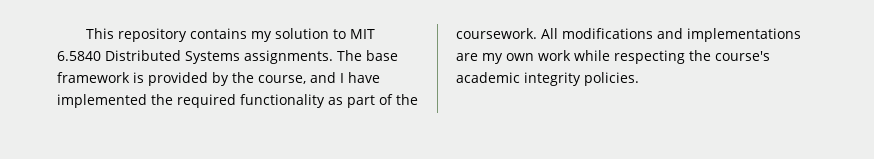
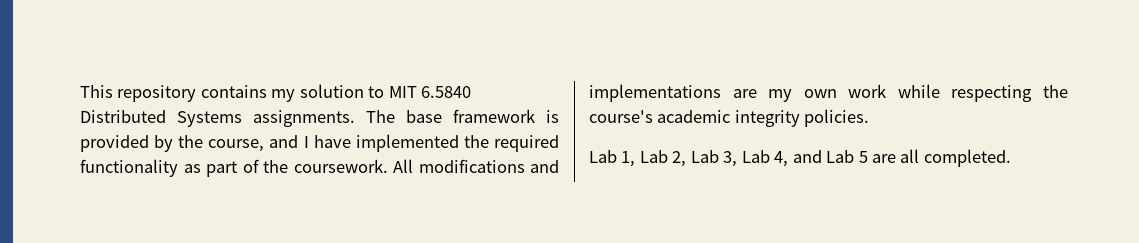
+ Lab 1, Lab 2, Lab 3, Lab 4, and Lab 5 are all completed.

